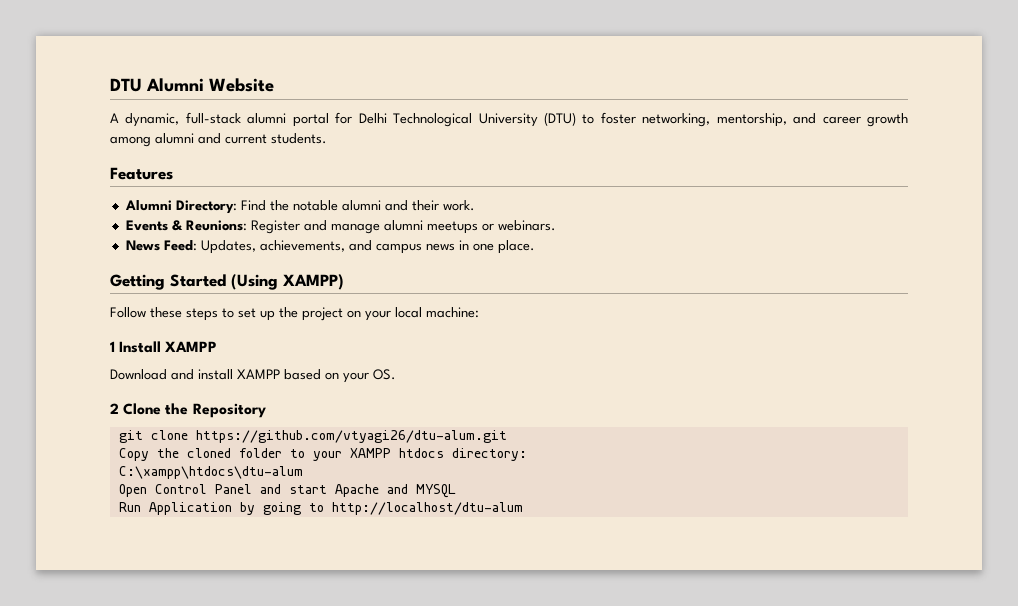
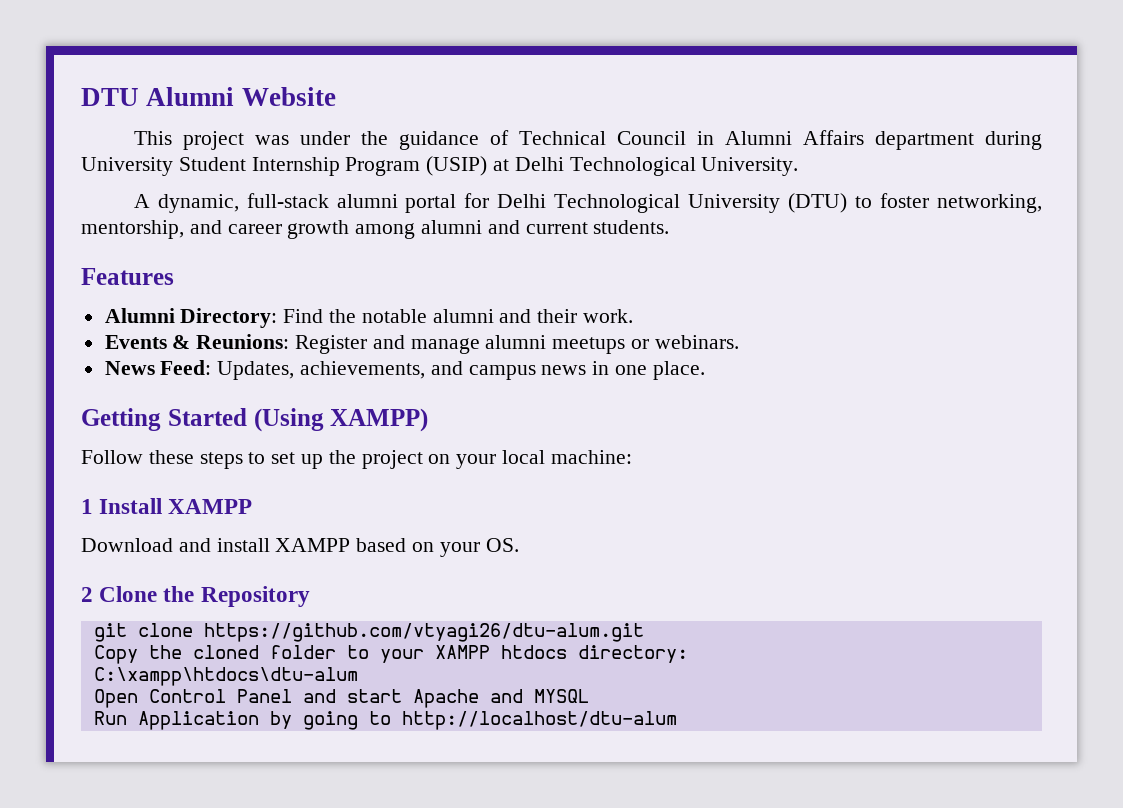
+ This project was under the guidance of Technical Council in Alumni Affairs department during University Student Internship Program (USIP) at Delhi Technological University.

